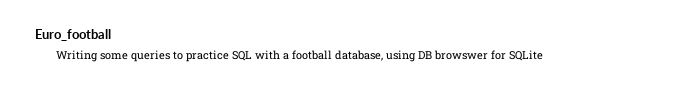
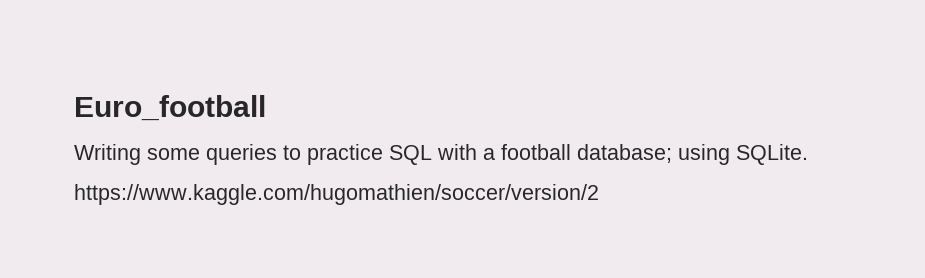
- Writing some queries to practice SQL with a football database, using DB browswer for SQLite
+ Writing some queries to practice SQL with a football database; using SQLite.
+ https://www.kaggle.com/hugomathien/soccer/version/2

